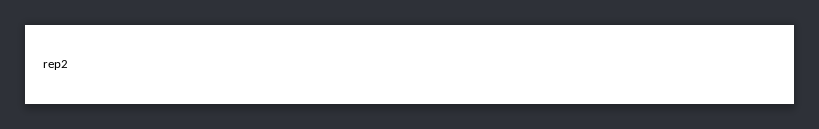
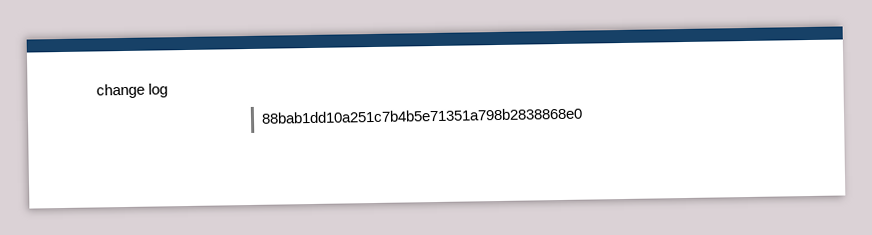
- rep2
+ change log
+ 88bab1dd10a251c7b4b5e71351a798b2838868e0

